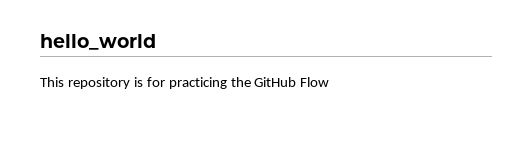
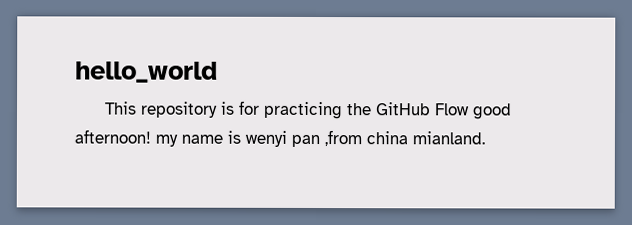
- This repository is for practicing the GitHub Flow
+ This repository is for practicing the GitHub Flow good afternoon! my name is wenyi pan ,from china mianland.

